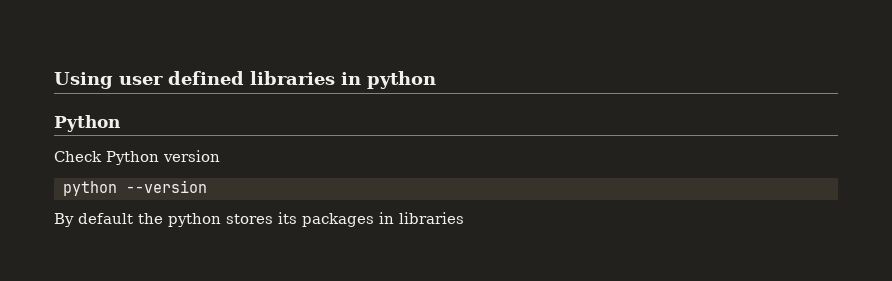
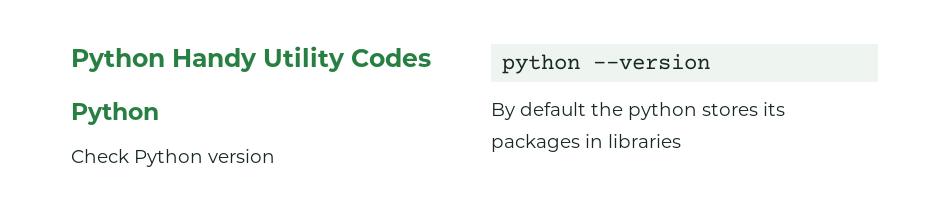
- Using user defined libraries in python
+ Python Handy Utility Codes

